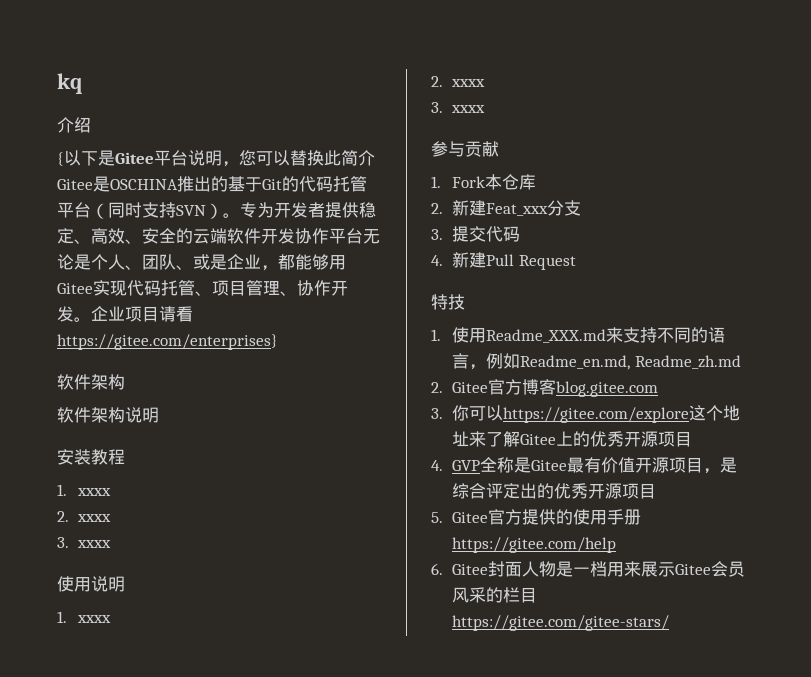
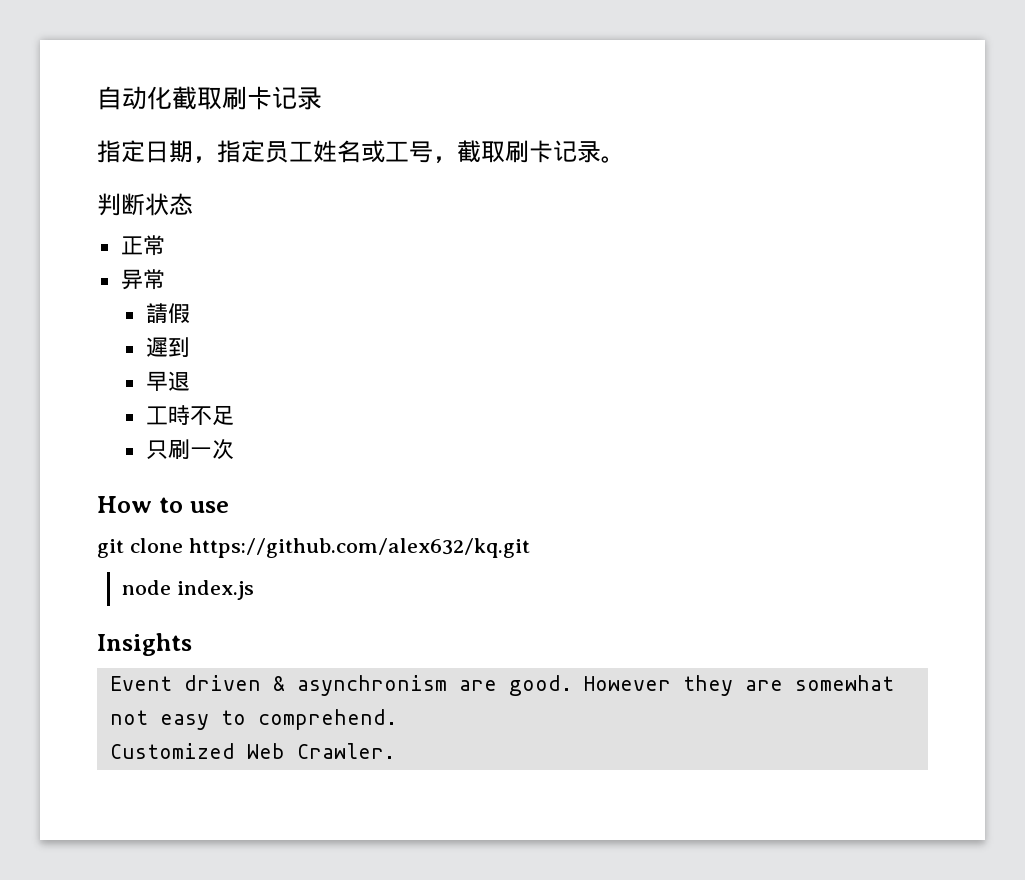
- kq
- 介绍
- {以下是Gitee平台说明，您可以替换此简介Gitee是OSCHINA推出的基于Git的代码托管平台（同时支持SVN）。专为开发者提供稳定、高效、安全的云端软件开发协作平台无论是个人、团队、或是企业，都能够用Gitee实现代码托管、项目管理、协作开发。企业项目请看https://gitee.com/enterprises}
- 软件架构
- 软件架构说明
- 安装教程
- 1. xxxx
- 2. xxxx
- 3. xxxx
- 使用说明
- 1. xxxx
- 2. xxxx
- 3. xxxx
- 参与贡献
- 1. Fork本仓库
- 2.新建Feat_xxx分支
- 3.提交代码
- 4.新建Pull Request
- 特技
- 1.使用Readme_XXX.md来支持不同的语言，例如Readme_en.md, Readme_zh.md
- 2. Gitee官方博客blog.gitee.com
- 3.你可以https://gitee.com/explore这个地址来了解Gitee上的优秀开源项目
- 4. GVP全称是Gitee最有价值开源项目，是综合评定出的优秀开源项目
- 5. Gitee官方提供的使用手册https://gitee.com/help
- 6. Gitee封面人物是一档用来展示Gitee会员风采的栏目https://gitee.com/gitee-stars/
+ 自动化截取刷卡记录
+ 指定日期，指定员工姓名或工号，截取刷卡记录。
+ 判断状态
+ 正常
+ 异常
+ 請假
+ 遲到
+ 早退
+ 工時不足
+ 只刷一次
+ How to use
+ git clone https://github.com/alex632/kq.git
+ node index.js
+ Insights
+ Event driven & asynchronism are good. However they are somewhat not easy to comprehend.
+ Customized Web Crawler.

